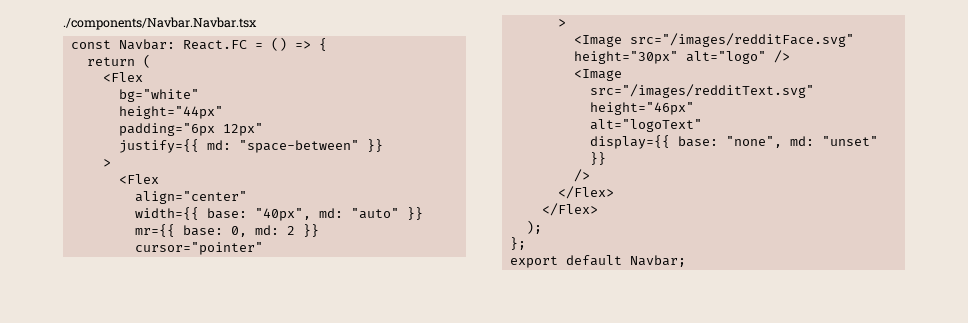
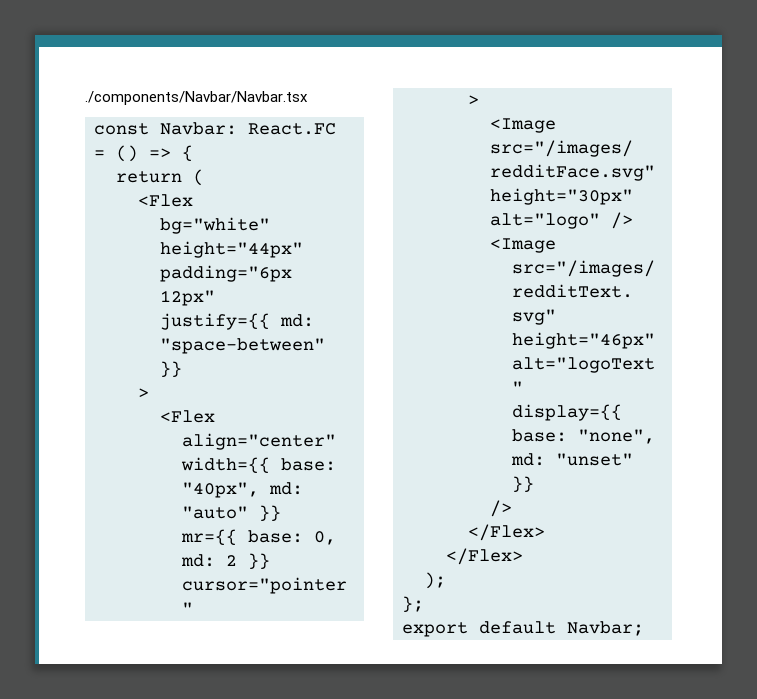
- ./components/Navbar.Navbar.tsx
+ ./components/Navbar/Navbar.tsx

